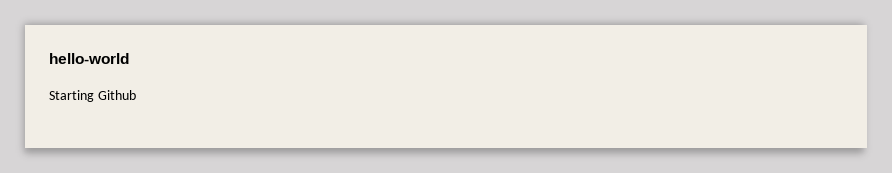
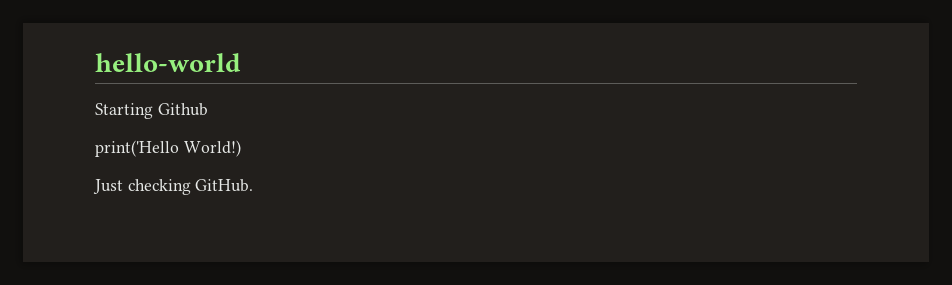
+ print('Hello World!)
+ Just checking GitHub.

